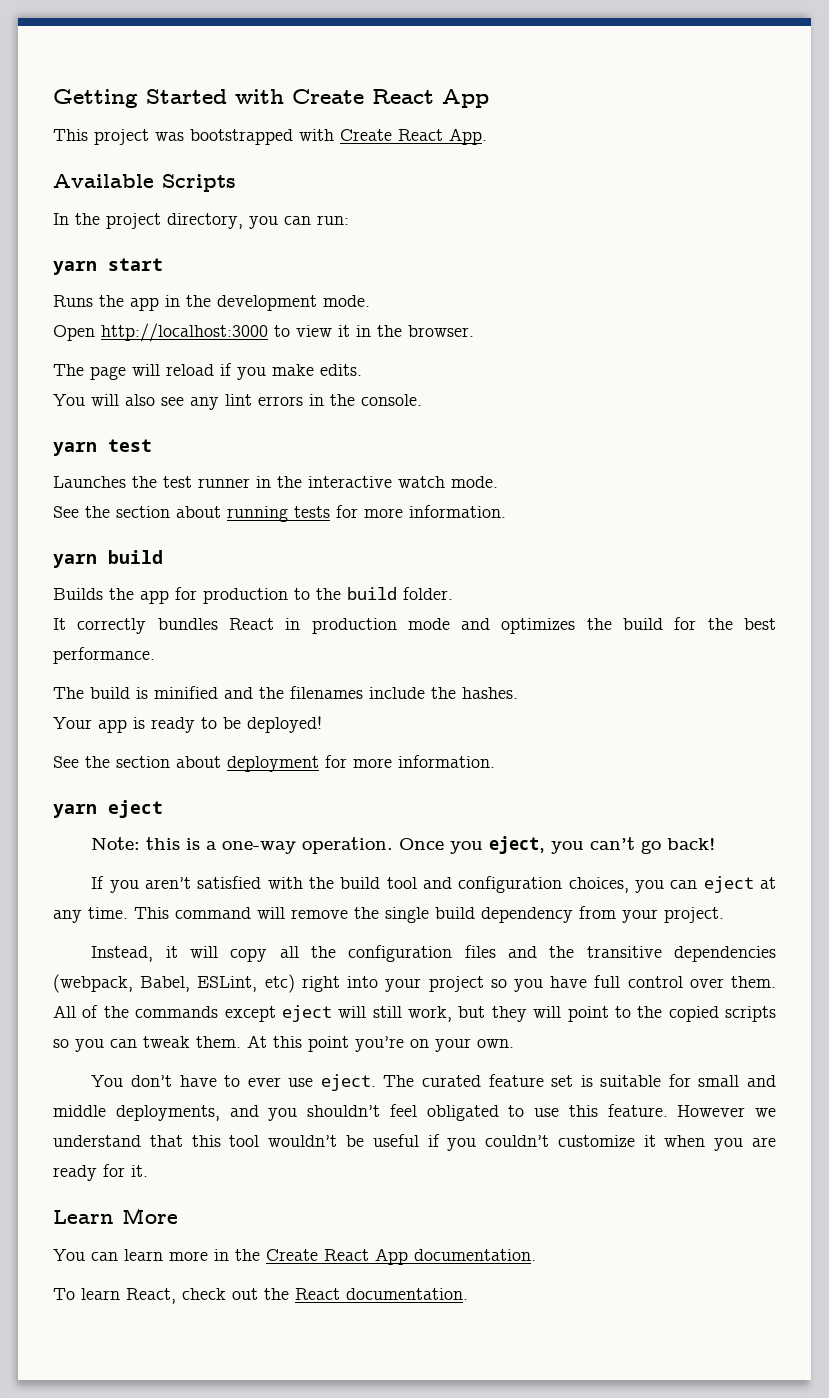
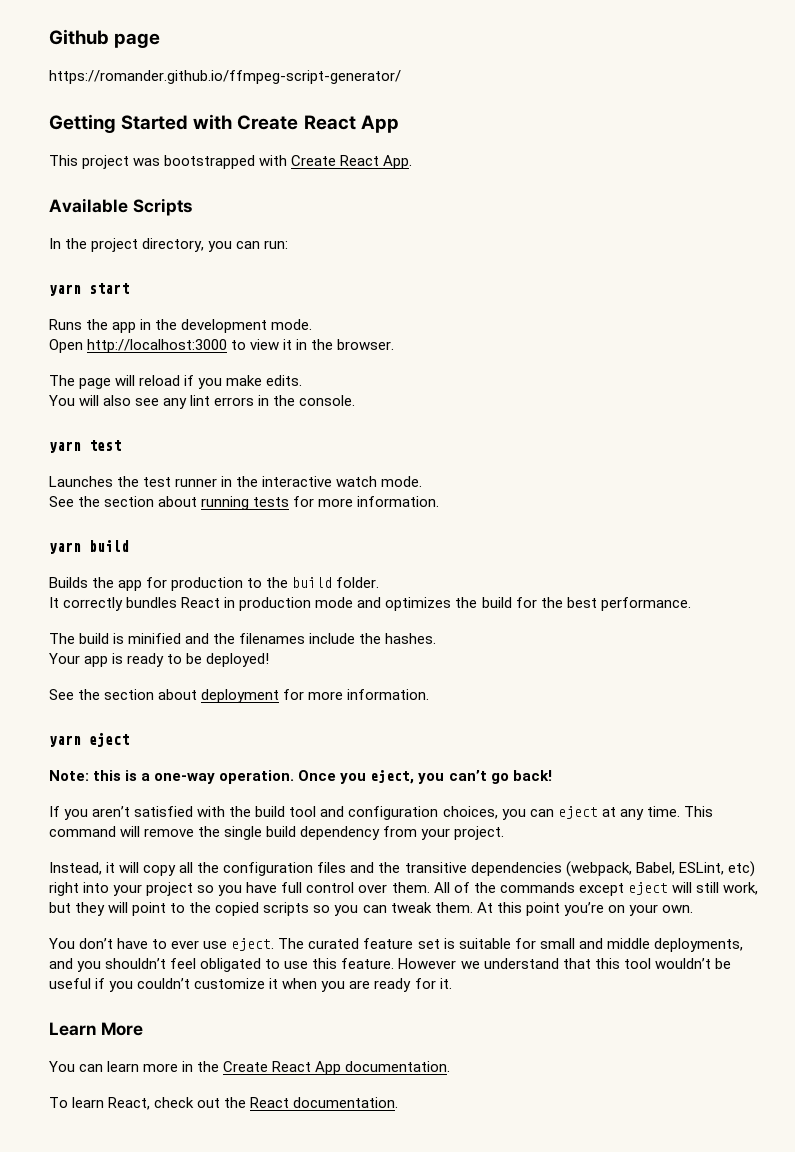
+ Github page
+ https://romander.github.io/ffmpeg-script-generator/

